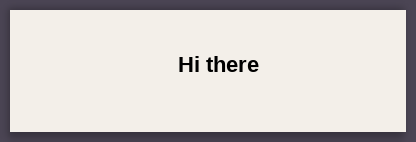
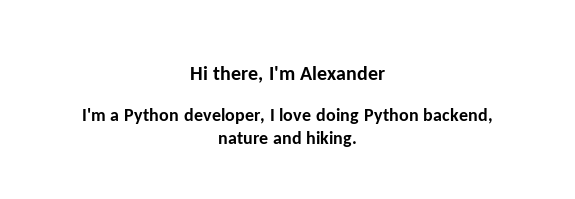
- Hi there
+ Hi there, I'm Alexander
+ I'm a Python developer, I love doing Python backend, nature and hiking.

